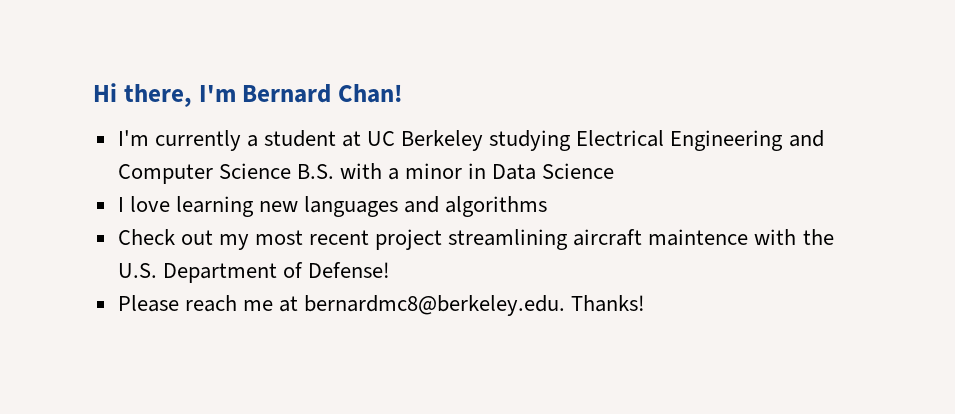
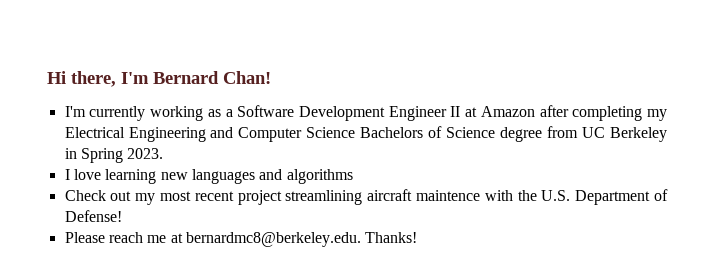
- I'm currently a student at UC Berkeley studying Electrical Engineering and Computer Science B.S. with a minor in Data Science
+ I'm currently working as a Software Development Engineer II at Amazon after completing my Electrical Engineering and Computer Science Bachelors of Science degree from UC Berkeley in Spring 2023.

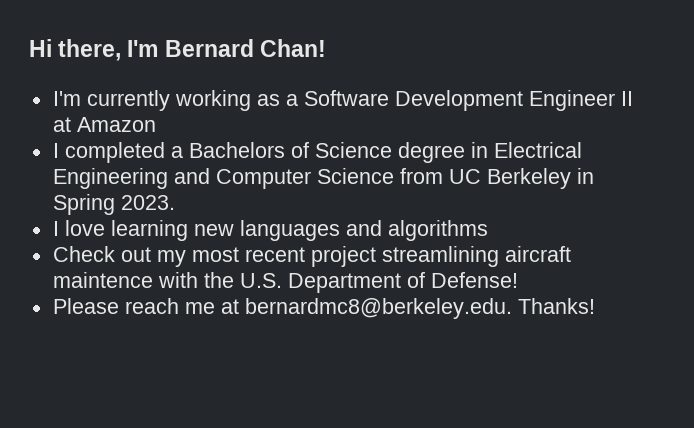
- I'm currently working as a Software Development Engineer II at Amazon after completing my Electrical Engineering and Computer Science Bachelors of Science degree from UC Berkeley in Spring 2023.
+ I'm currently working as a Software Development Engineer II at Amazon
+ I completed a Bachelors of Science degree in Electrical Engineering and Computer Science from UC Berkeley in Spring 2023.

